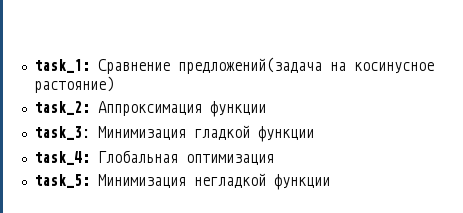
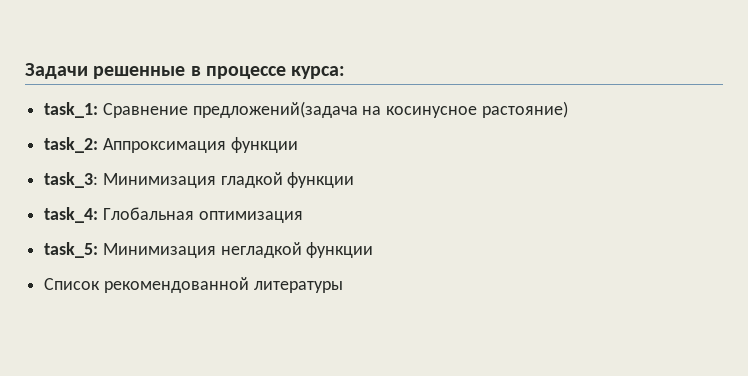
+ Задачи решенные в процессе курса:
+ Список рекомендованной литературы

